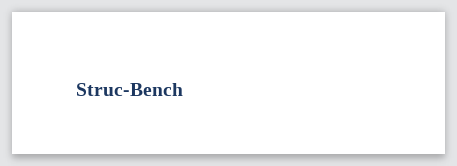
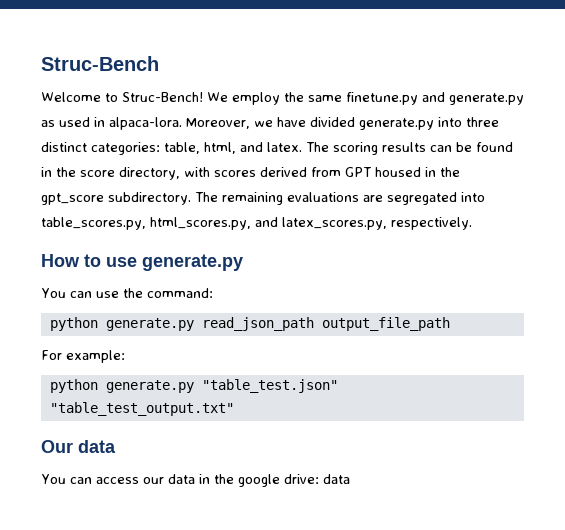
+ Welcome to Struc-Bench! We employ the same finetune.py and generate.py as used in alpaca-lora. Moreover, we have divided generate.py into three distinct categories: table, html, and latex. The scoring results can be found in the score directory, with scores derived from GPT housed in the gpt_score subdirectory. The remaining evaluations are segregated into table_scores.py, html_scores.py, and latex_scores.py, respectively.
+ How to use generate.py
+ You can use the command:
+ python generate.py read_json_path output_file_path
+ For example:
+ python generate.py "table_test.json" "table_test_output.txt"
+ Our data
+ You can access our data in the google drive: data

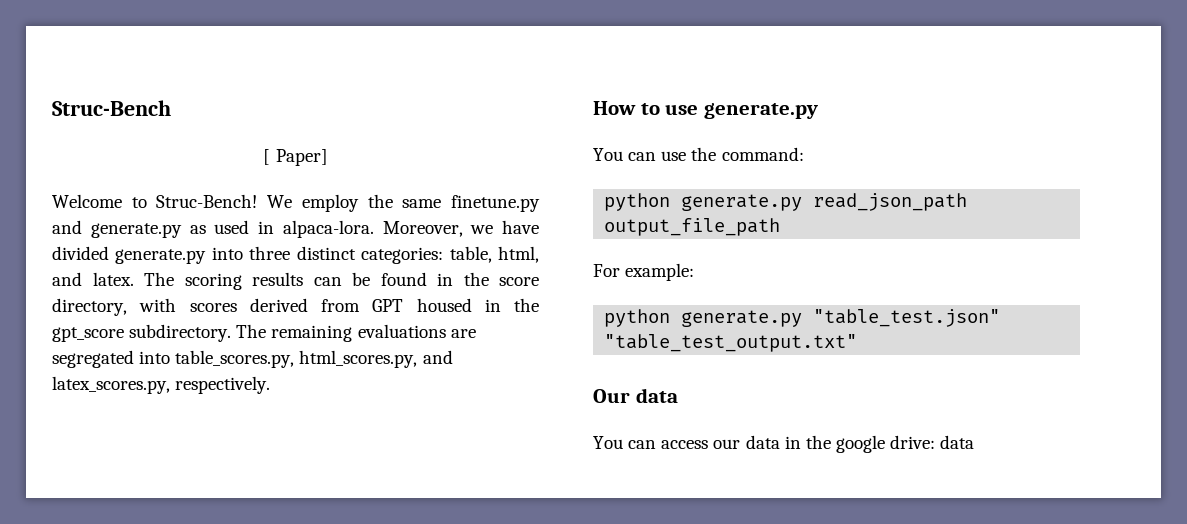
+ [ Paper]

